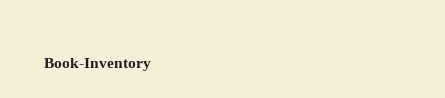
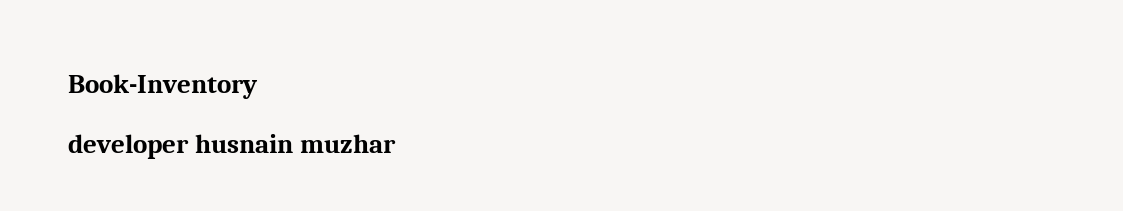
+ developer husnain muzhar

